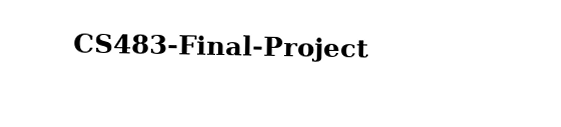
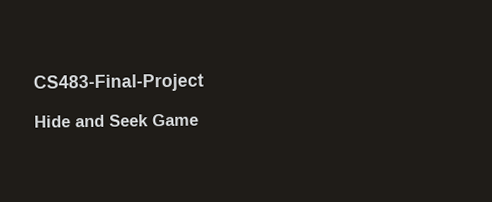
+ Hide and Seek Game

